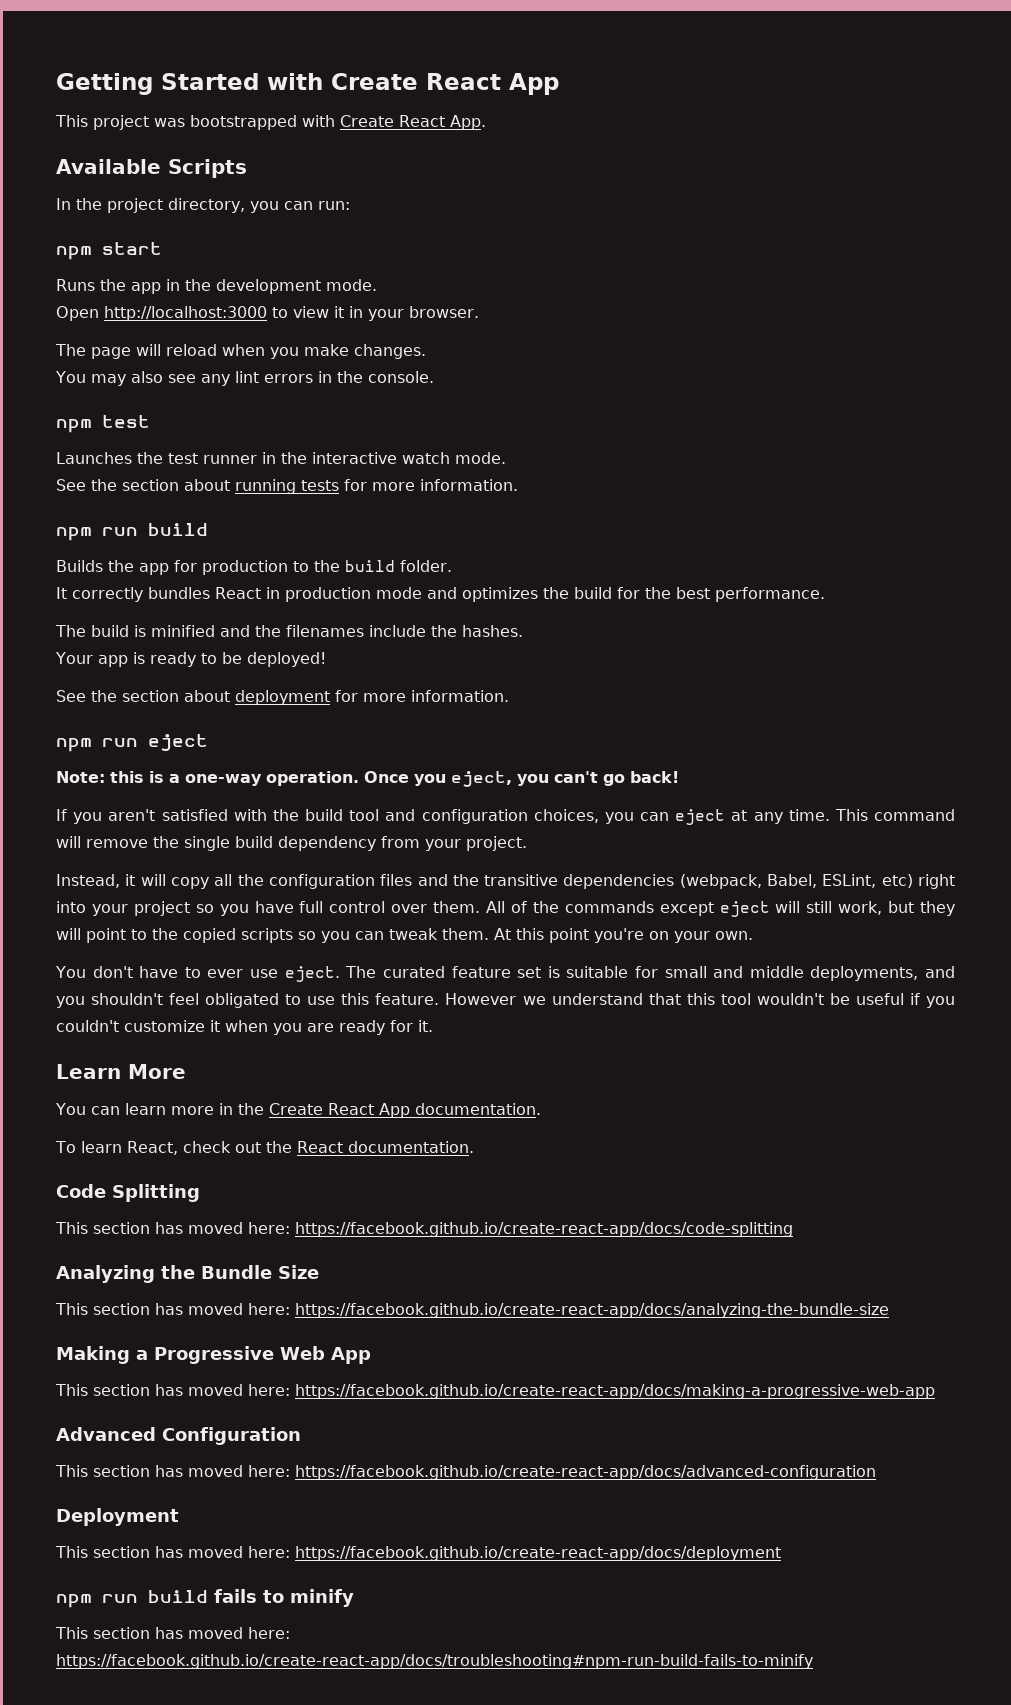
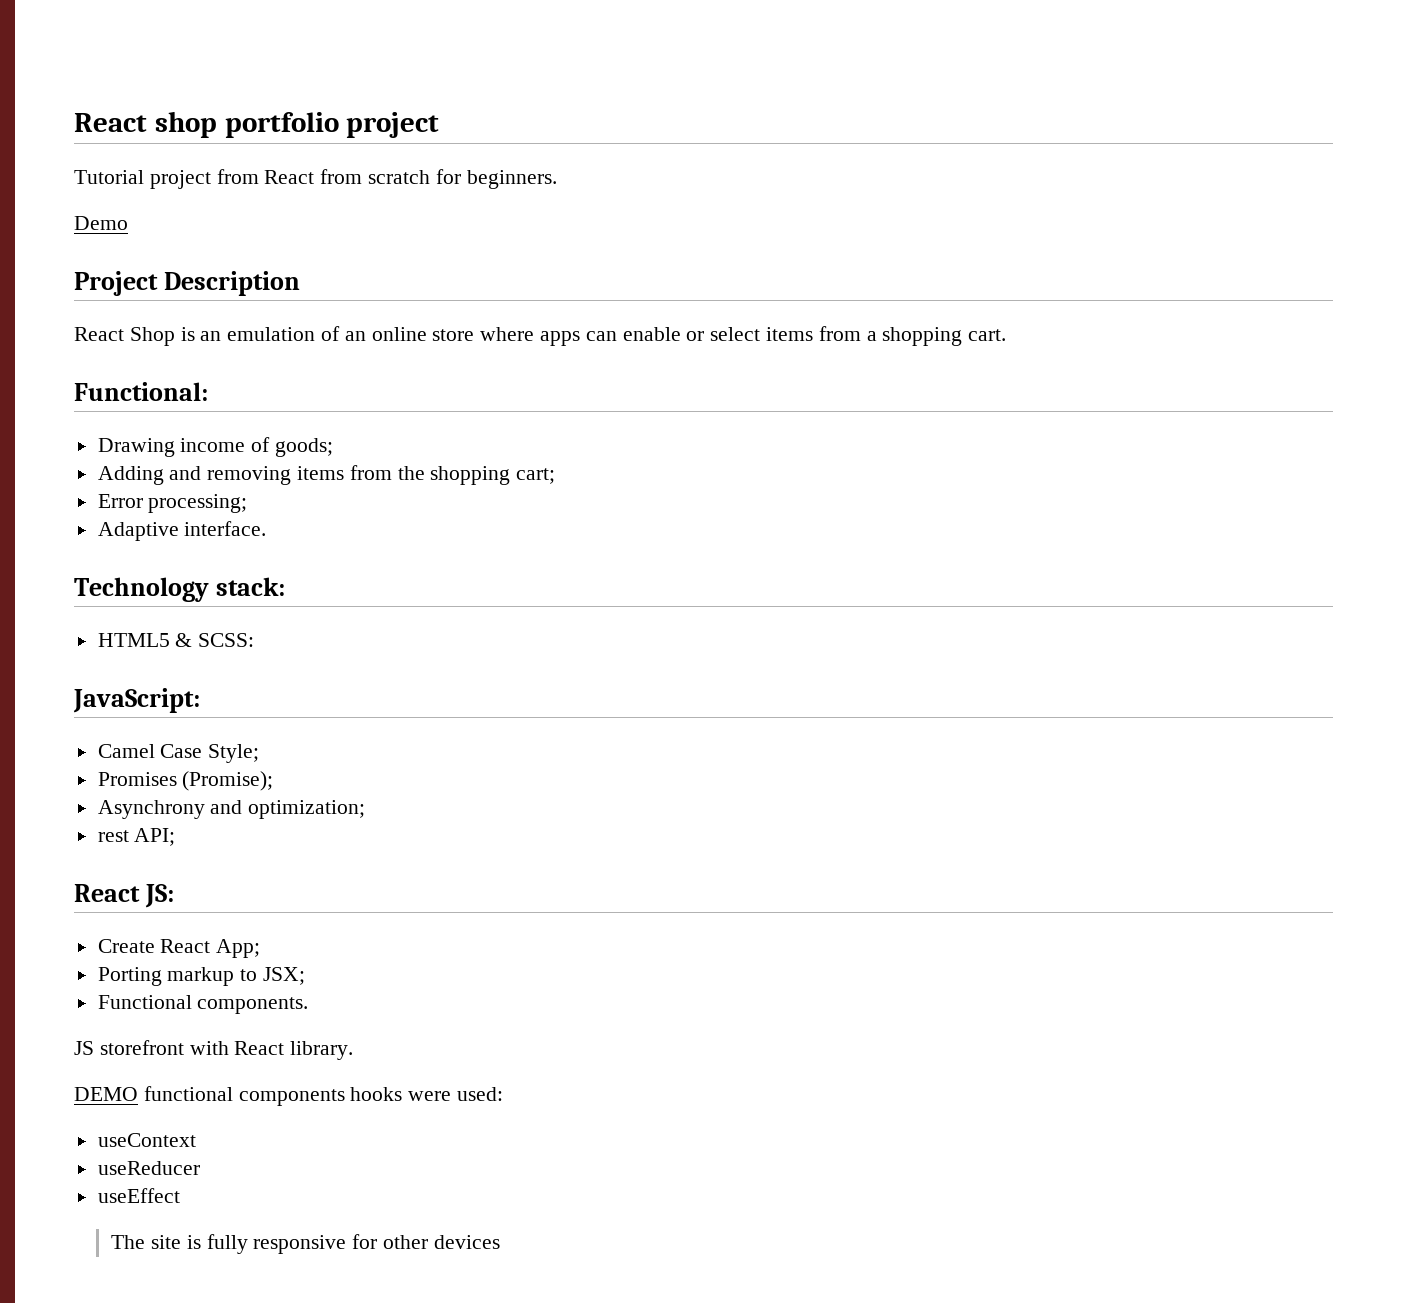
- Getting Started with Create React App
- This project was bootstrapped with Create React App.
- Available Scripts
- In the project directory, you can run:
- npm start
- Runs the app in the development mode.
- Open http://localhost:3000 to view it in your browser.
- The page will reload when you make changes.
- You may also see any lint errors in the console.
- npm test
- Launches the test runner in the interactive watch mode.
- See the section about running tests for more information.
- npm run build
- Builds the app for production to the build folder.
- It correctly bundles React in production mode and optimizes the build for the best performance.
- The build is minified and the filenames include the hashes.
- Your app is ready to be deployed!
- See the section about deployment for more information.
- npm run eject
- Note: this is a one-way operation. Once you eject, you can't go back!
- If you aren't satisfied with the build tool and configuration choices, you can eject at any time. This command will remove the single build dependency from your project.
- Instead, it will copy all the configuration files and the transitive dependencies (webpack, Babel, ESLint, etc) right into your project so you have full control over them. All of the commands except eject will still work, but they will point to the copied scripts so you can tweak them. At this point you're on your own.
- You don't have to ever use eject. The curated feature set is suitable for small and middle deployments, and you shouldn't feel obligated to use this feature. However we understand that this tool wouldn't be useful if you couldn't customize it when you are ready for it.
- Learn More
- You can learn more in the Create React App documentation.
- To learn React, check out the React documentation.
- Code Splitting
- This section has moved here: https://facebook.github.io/create-react-app/docs/code-splitting
- Analyzing the Bundle Size
- This section has moved here: https://facebook.github.io/create-react-app/docs/analyzing-the-bundle-size
- Making a Progressive Web App
- This section has moved here: https://facebook.github.io/create-react-app/docs/making-a-progressive-web-app
- Advanced Configuration
- This section has moved here: https://facebook.github.io/create-react-app/docs/advanced-configuration
- Deployment
- This section has moved here: https://facebook.github.io/create-react-app/docs/deployment
- npm run build fails to minify
- This section has moved here: https://facebook.github.io/create-react-app/docs/troubleshooting#npm-run-build-fails-to-minify
+ React shop portfolio project
+ Tutorial project from React from scratch for beginners.
+ Demo
+ Project Description
+ React Shop is an emulation of an online store where apps can enable or select items from a shopping cart.
+ Functional:
+ Drawing income of goods;
+ Adding and removing items from the shopping cart;
+ Error processing;
+ Adaptive interface.
+ Technology stack:
+ HTML5 & SCSS:
+ JavaScript:
+ Camel Case Style;
+ Promises (Promise);
+ Asynchrony and optimization;
+ rest API;
+ React JS:
+ Create React App;
+ Porting markup to JSX;
+ Functional components.
+ JS storefront with React library.
+ DEMO functional components hooks were used:
+ useContext
+ useReducer
+ useEffect
+ The site is fully responsive for other devices

